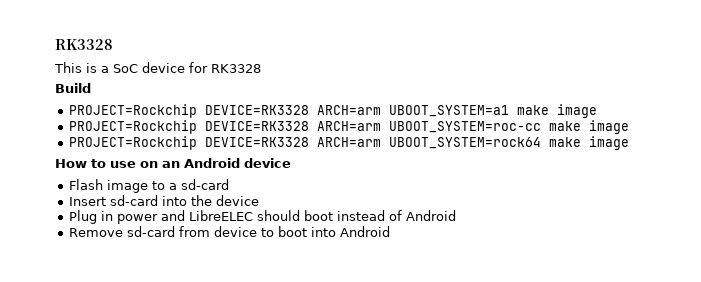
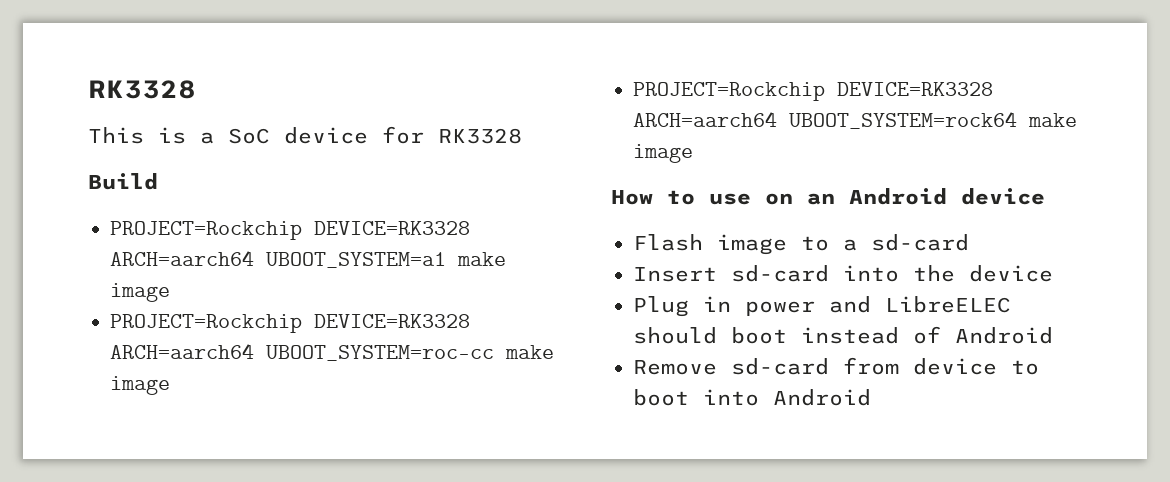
- PROJECT=Rockchip DEVICE=RK3328 ARCH=arm UBOOT_SYSTEM=a1 make image
+ PROJECT=Rockchip DEVICE=RK3328 ARCH=aarch64 UBOOT_SYSTEM=a1 make image
- PROJECT=Rockchip DEVICE=RK3328 ARCH=arm UBOOT_SYSTEM=roc-cc make image
+ PROJECT=Rockchip DEVICE=RK3328 ARCH=aarch64 UBOOT_SYSTEM=roc-cc make image
- PROJECT=Rockchip DEVICE=RK3328 ARCH=arm UBOOT_SYSTEM=rock64 make image
+ PROJECT=Rockchip DEVICE=RK3328 ARCH=aarch64 UBOOT_SYSTEM=rock64 make image

